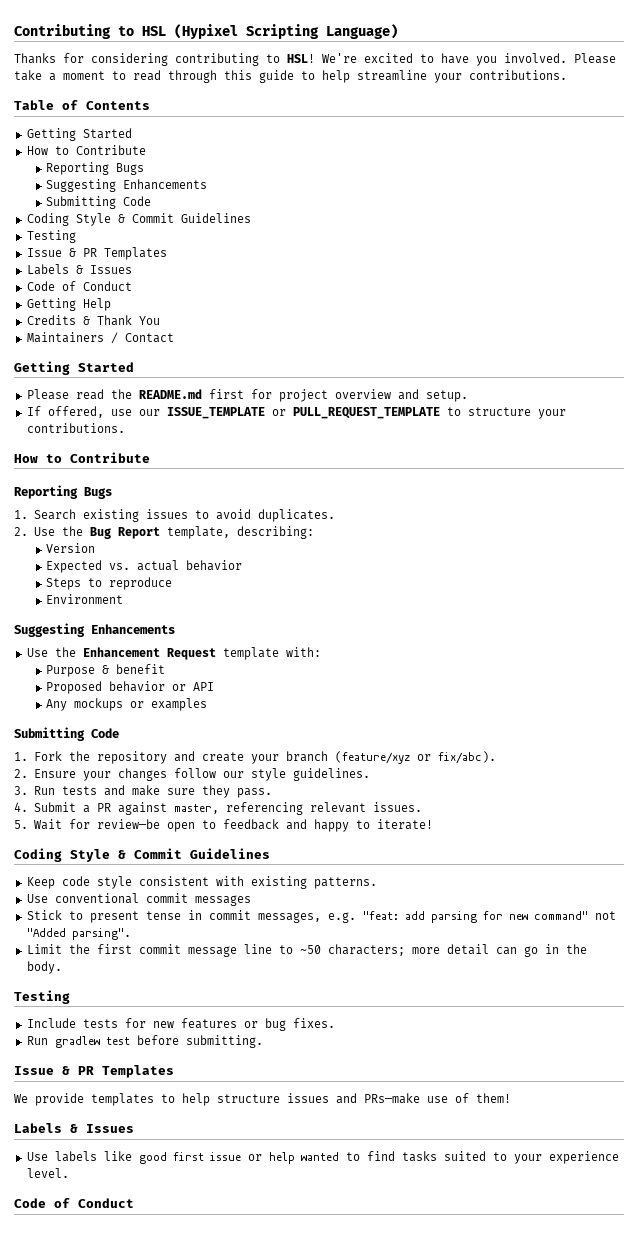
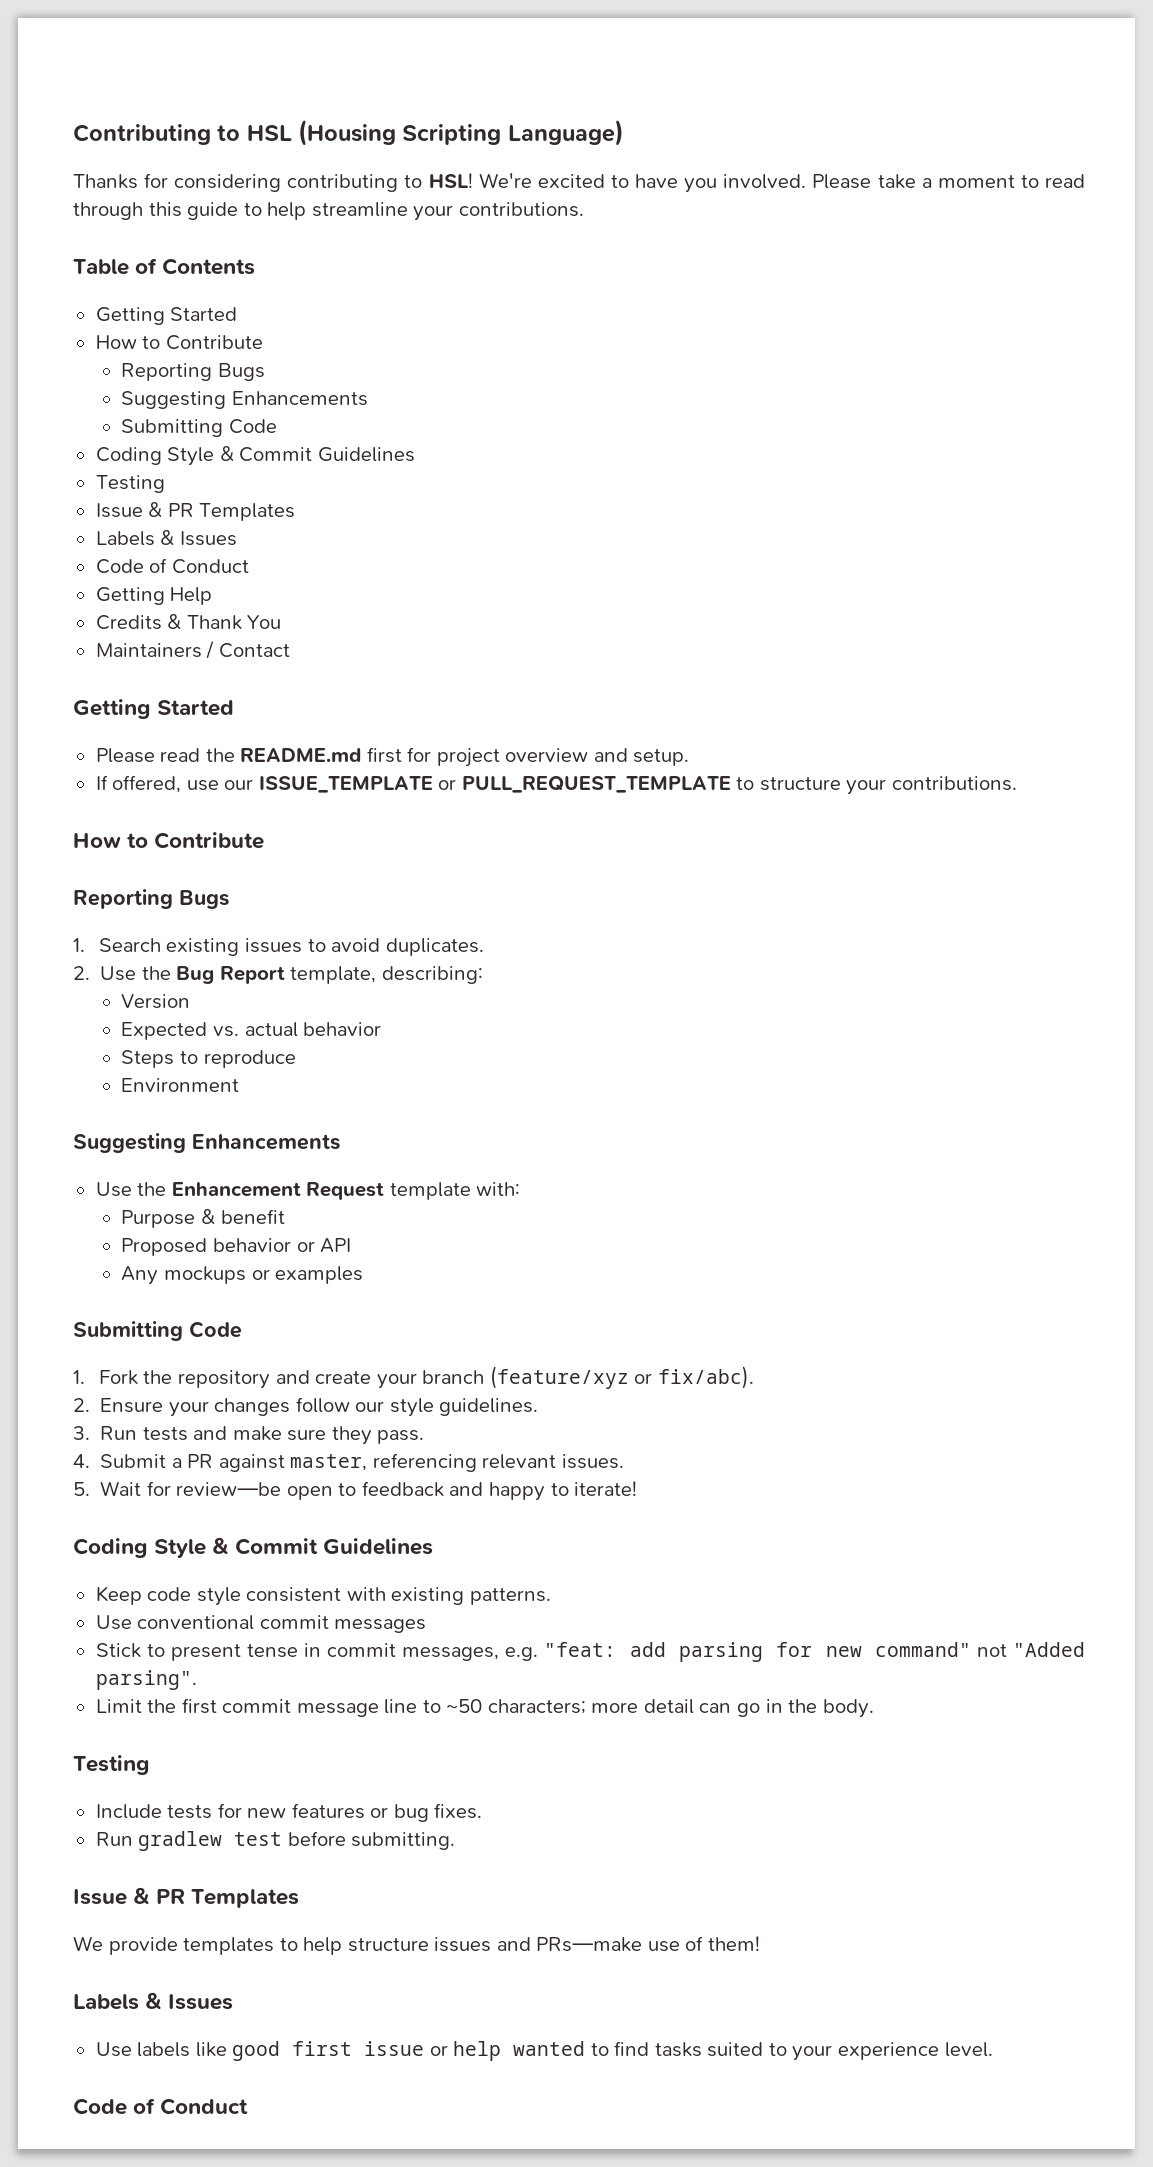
- Contributing to HSL (Hypixel Scripting Language)
+ Contributing to HSL (Housing Scripting Language)

